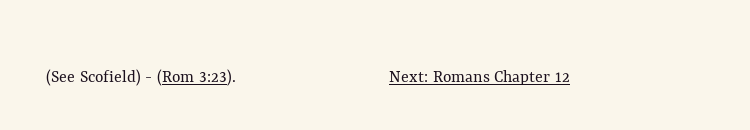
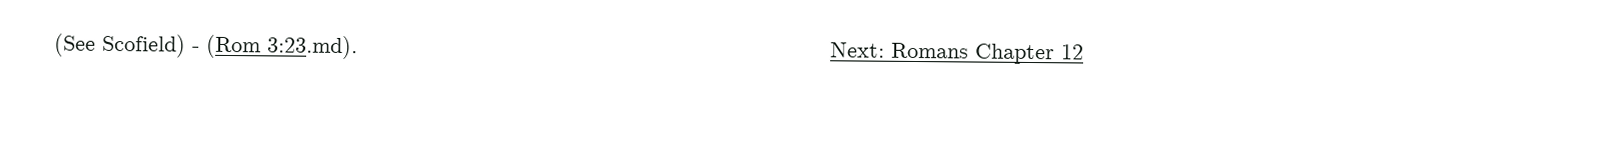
- (See Scofield) - (Rom 3:23).
+ (See Scofield) - (Rom 3:23.md).

